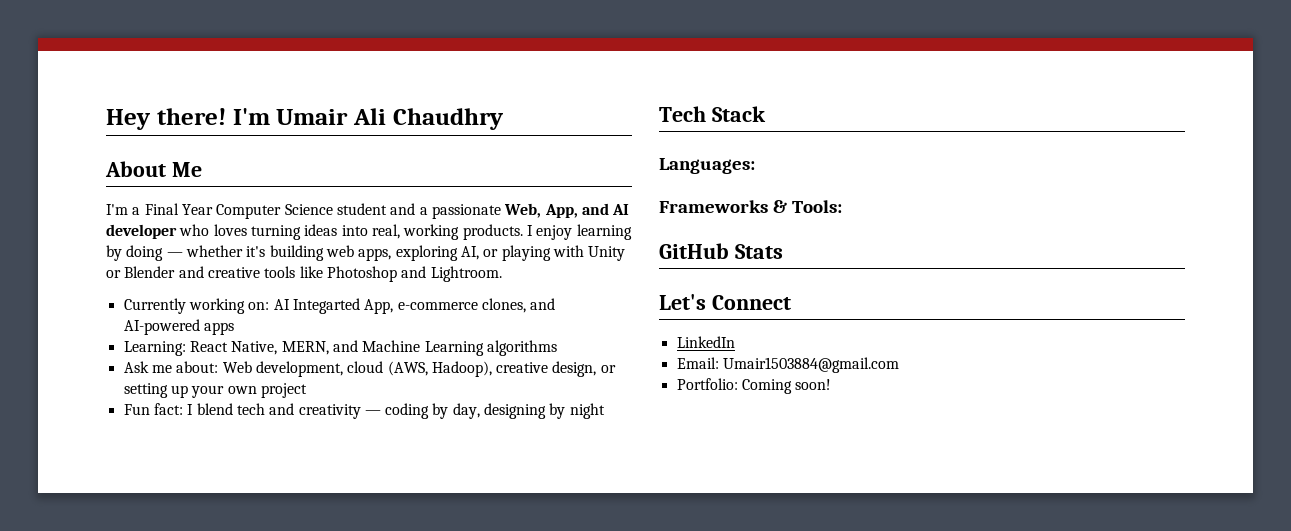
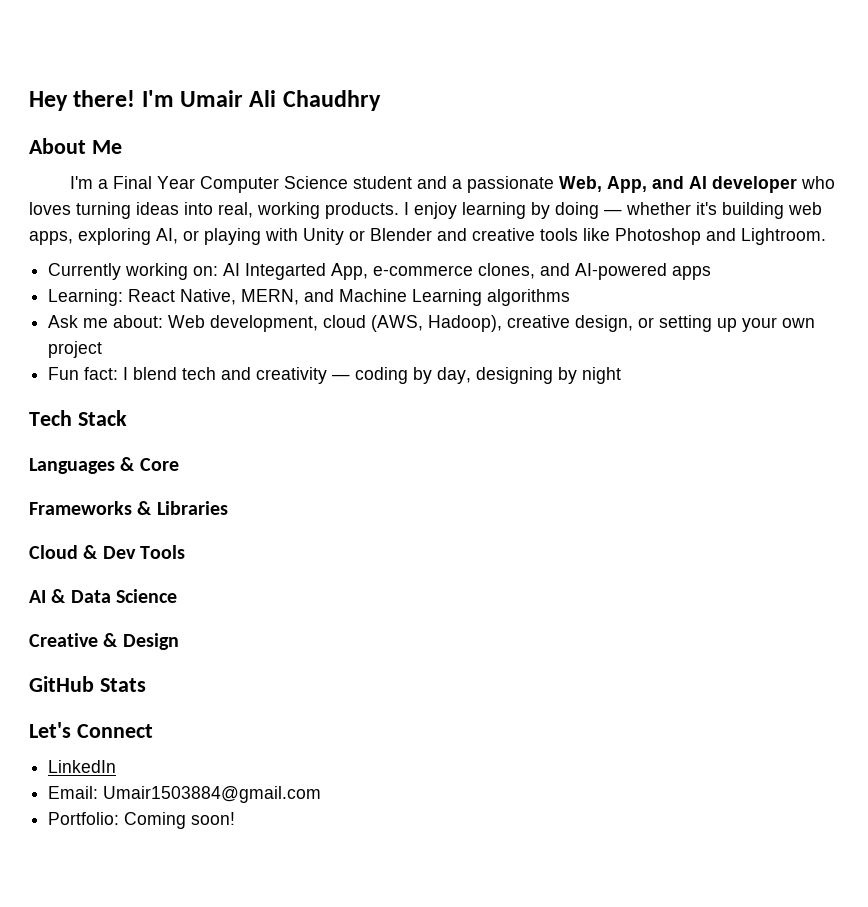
- Languages:
+ Languages & Core
- Frameworks & Tools:
+ Frameworks & Libraries
+ Cloud & Dev Tools
+ AI & Data Science
+ Creative & Design

